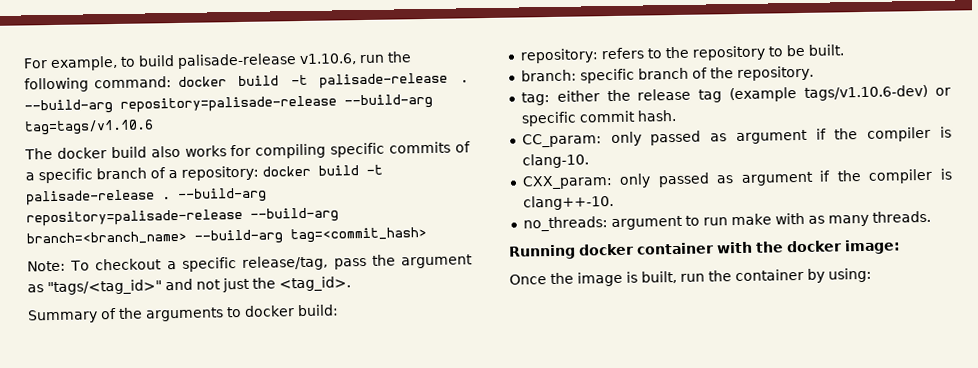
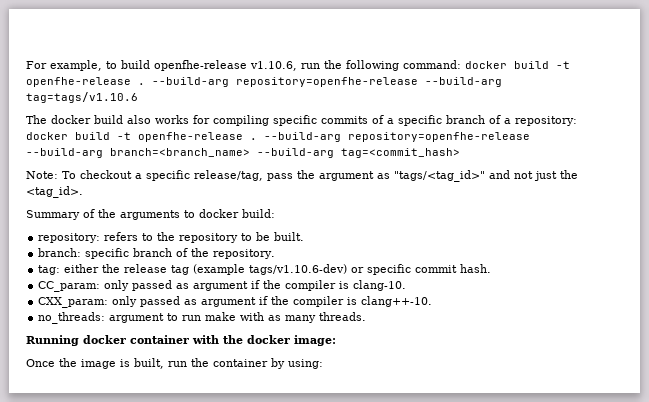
- For example, to build palisade-release v1.10.6, run the following command: docker build -t palisade-release . --build-arg repository=palisade-release --build-arg tag=tags/v1.10.6
+ For example, to build openfhe-release v1.10.6, run the following command: docker build -t openfhe-release . --build-arg repository=openfhe-release --build-arg tag=tags/v1.10.6
- The docker build also works for compiling specific commits of a specific branch of a repository: docker build -t palisade-release . --build-arg repository=palisade-release --build-arg branch=<branch_name> --build-arg tag=<commit_hash>
+ The docker build also works for compiling specific commits of a specific branch of a repository: docker build -t openfhe-release . --build-arg repository=openfhe-release --build-arg branch=<branch_name> --build-arg tag=<commit_hash>

